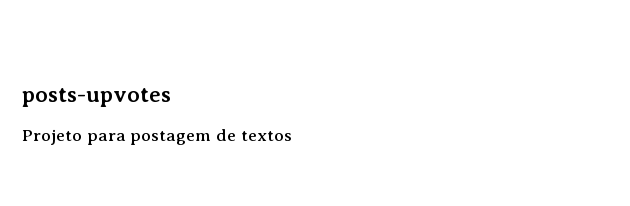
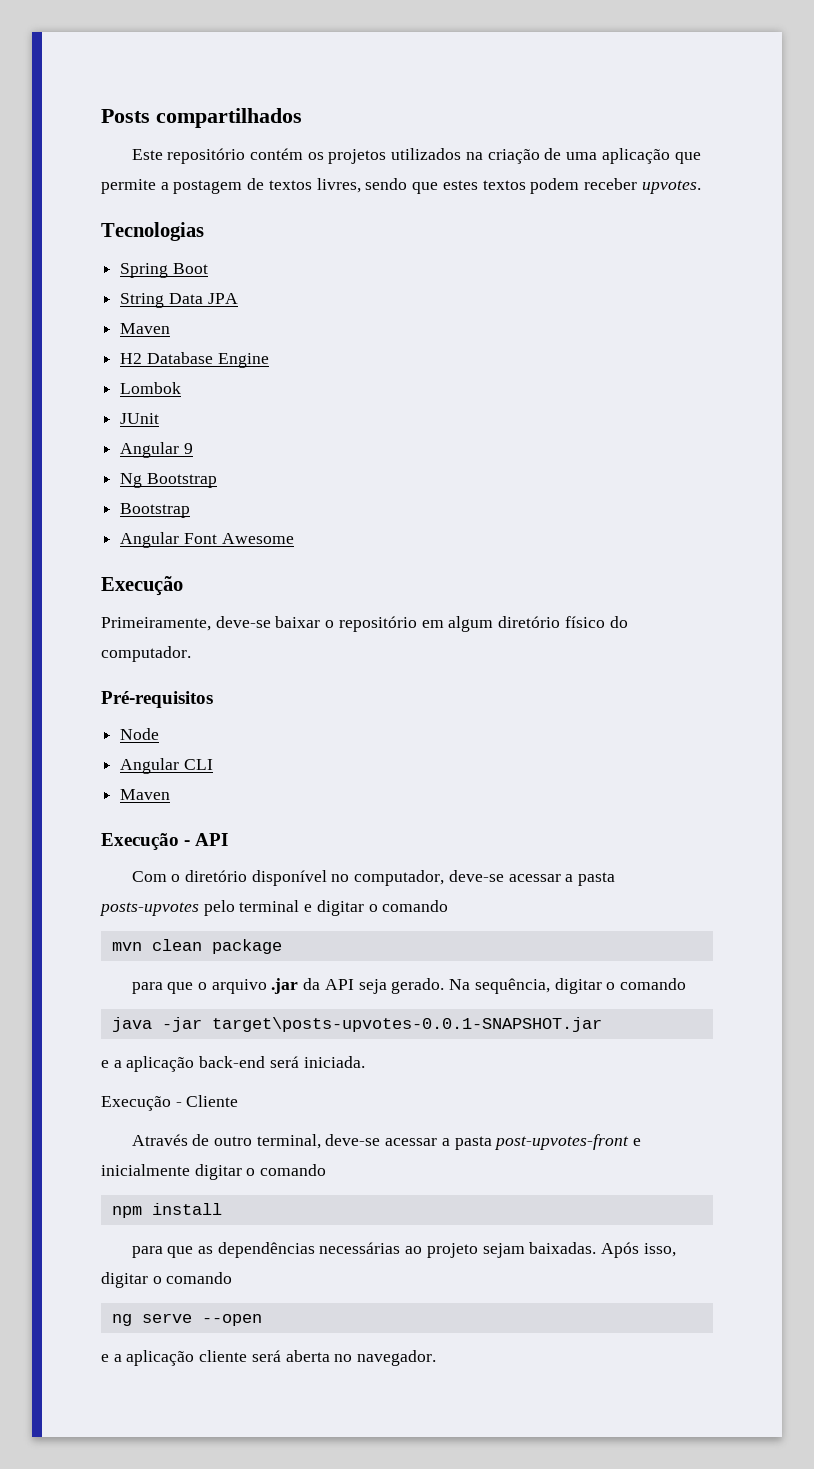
- posts-upvotes
- Projeto para postagem de textos
+ Posts compartilhados
+ Este repositório contém os projetos utilizados na criação de uma aplicação que permite a postagem de textos livres, sendo que estes textos podem receber upvotes.
+ Tecnologias
+ Spring Boot
+ String Data JPA
+ Maven
+ H2 Database Engine
+ Lombok
+ JUnit
+ Angular 9
+ Ng Bootstrap
+ Bootstrap
+ Angular Font Awesome
+ Execução
+ Primeiramente, deve-se baixar o repositório em algum diretório físico do computador.
+ Pré-requisitos
+ Node
+ Angular CLI
+ Maven
+ Execução - API
+ Com o diretório disponível no computador, deve-se acessar a pasta posts-upvotes pelo terminal e digitar o comando
+ mvn clean package
+ para que o arquivo .jar da API seja gerado. Na sequência, digitar o comando
+ java -jar target\posts-upvotes-0.0.1-SNAPSHOT.jar
+ e a aplicação back-end será iniciada.
+ Execução - Cliente
+ Através de outro terminal, deve-se acessar a pasta post-upvotes-front e inicialmente digitar o comando
+ npm install
+ para que as dependências necessárias ao projeto sejam baixadas. Após isso, digitar o comando
+ ng serve --open
+ e a aplicação cliente será aberta no navegador.

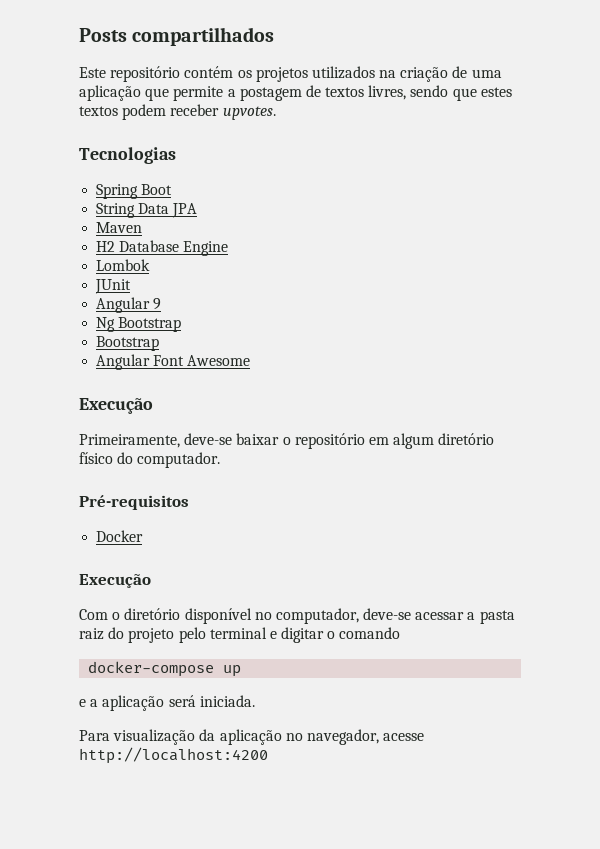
- Node
- Angular CLI
- Maven
- Execução - API
+ Docker
+ Execução
- Com o diretório disponível no computador, deve-se acessar a pasta posts-upvotes pelo terminal e digitar o comando
+ Com o diretório disponível no computador, deve-se acessar a pasta raiz do projeto pelo terminal e digitar o comando
- mvn clean package
- para que o arquivo .jar da API seja gerado. Na sequência, digitar o comando
- java -jar target\posts-upvotes-0.0.1-SNAPSHOT.jar
- e a aplicação back-end será iniciada.
+ docker-compose up
+ e a aplicação será iniciada.
- Execução - Cliente
- Através de outro terminal, deve-se acessar a pasta post-upvotes-front e inicialmente digitar o comando
- npm install
- para que as dependências necessárias ao projeto sejam baixadas. Após isso, digitar o comando
- ng serve --open
- e a aplicação cliente será aberta no navegador.
+ Para visualização da aplicação no navegador, acesse http://localhost:4200

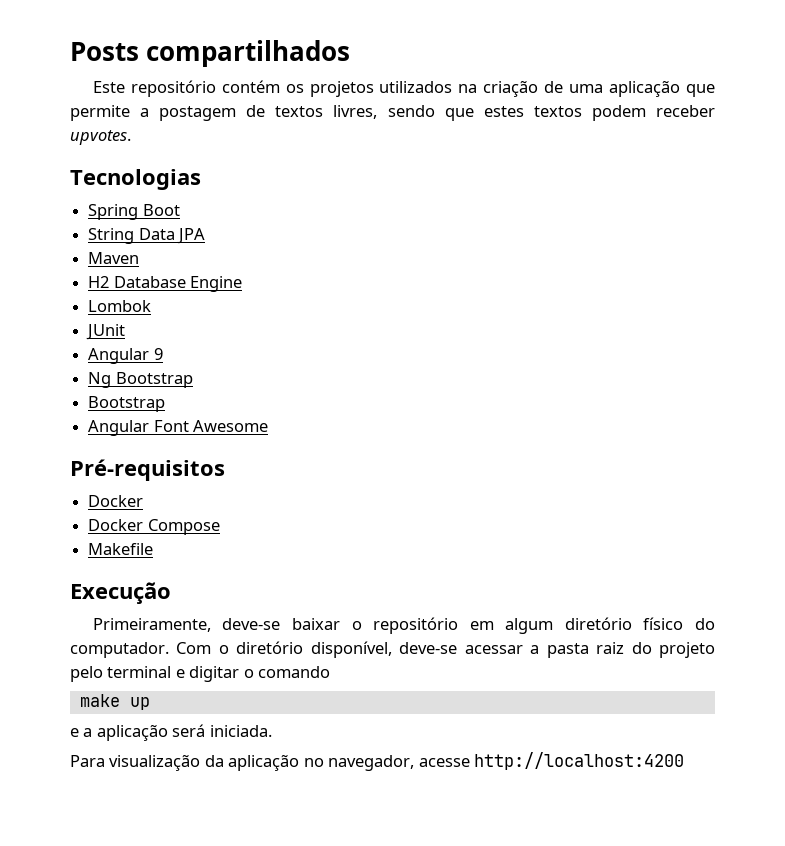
+ Pré-requisitos
+ Docker
+ Docker Compose
+ Makefile
- Primeiramente, deve-se baixar o repositório em algum diretório físico do computador.
- Pré-requisitos
- Docker
- Execução
- Com o diretório disponível no computador, deve-se acessar a pasta raiz do projeto pelo terminal e digitar o comando
+ Primeiramente, deve-se baixar o repositório em algum diretório físico do computador. Com o diretório disponível, deve-se acessar a pasta raiz do projeto pelo terminal e digitar o comando
- docker-compose up
+ make up

